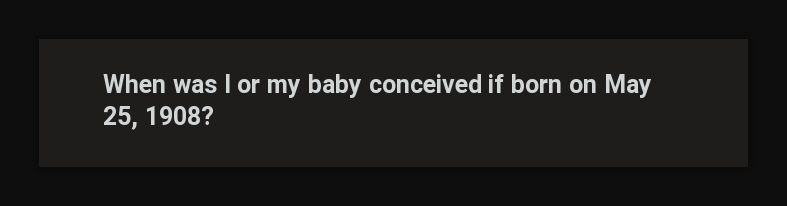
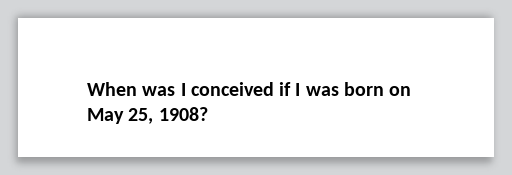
- When was I or my baby conceived if born on May 25, 1908?
+ When was I conceived if I was born on May 25, 1908?

